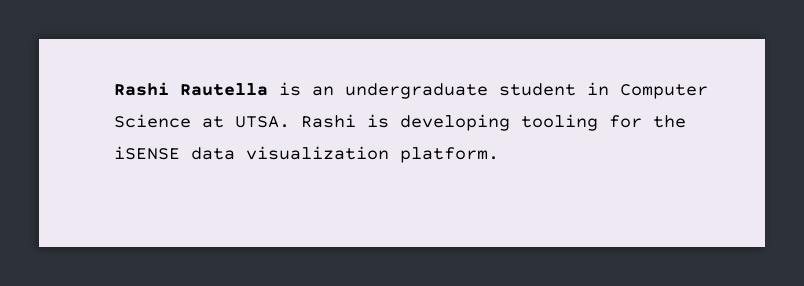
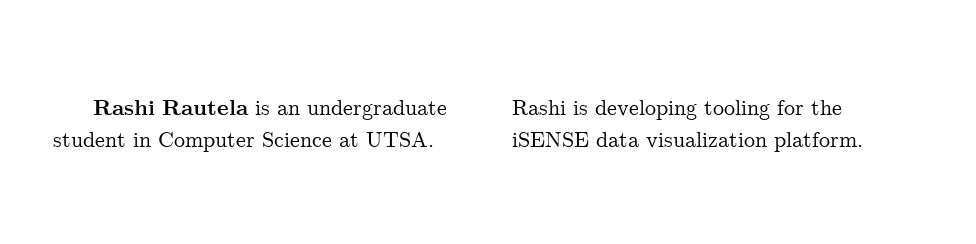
- Rashi Rautella is an undergraduate student in Computer Science at UTSA.
+ Rashi Rautela is an undergraduate student in Computer Science at UTSA.

